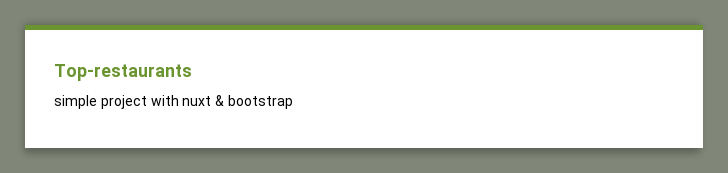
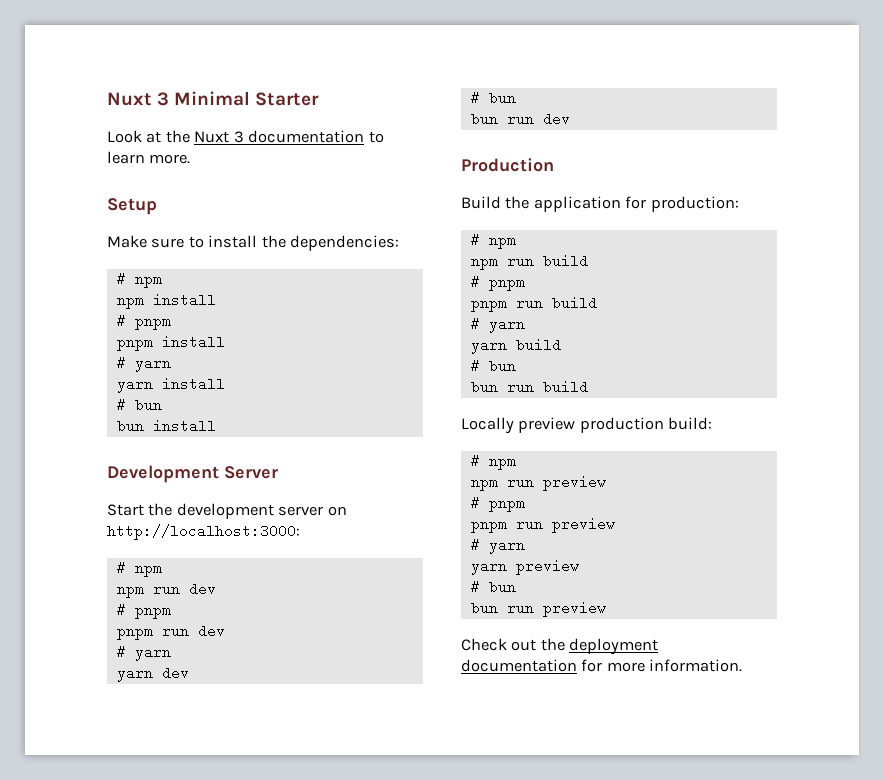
- Top-restaurants
- simple project with nuxt & bootstrap
+ Nuxt 3 Minimal Starter
+ Look at the Nuxt 3 documentation to learn more.
+ Setup
+ Make sure to install the dependencies:
+ # npm
+ npm install
+ # pnpm
+ pnpm install
+ # yarn
+ yarn install
+ # bun
+ bun install
+ Development Server
+ Start the development server on http://localhost:3000:
+ # npm
+ npm run dev
+ # pnpm
+ pnpm run dev
+ # yarn
+ yarn dev
+ # bun
+ bun run dev
+ Production
+ Build the application for production:
+ # npm
+ npm run build
+ # pnpm
+ pnpm run build
+ # yarn
+ yarn build
+ # bun
+ bun run build
+ Locally preview production build:
+ # npm
+ npm run preview
+ # pnpm
+ pnpm run preview
+ # yarn
+ yarn preview
+ # bun
+ bun run preview
+ Check out the deployment documentation for more information.

